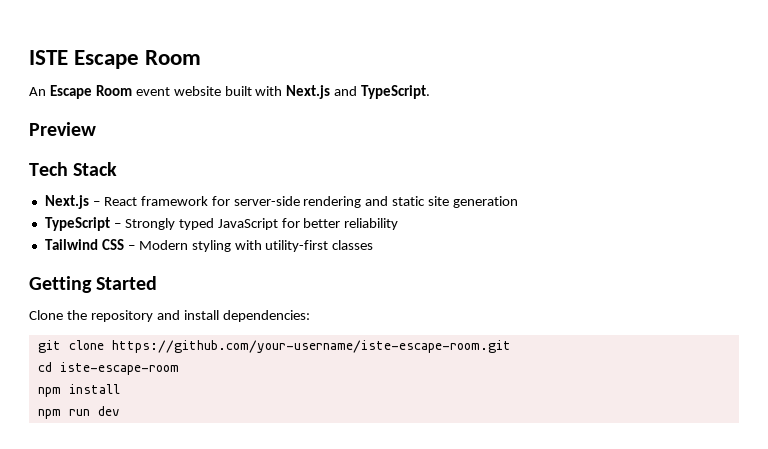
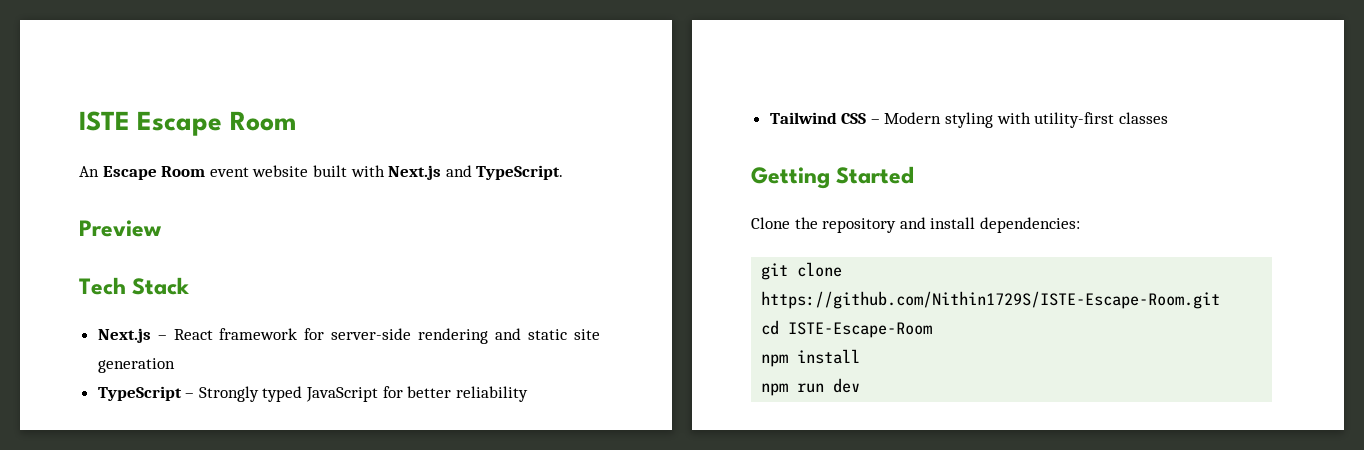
- git clone https://github.com/your-username/iste-escape-room.git
+ git clone https://github.com/Nithin1729S/ISTE-Escape-Room.git
- cd iste-escape-room
+ cd ISTE-Escape-Room

